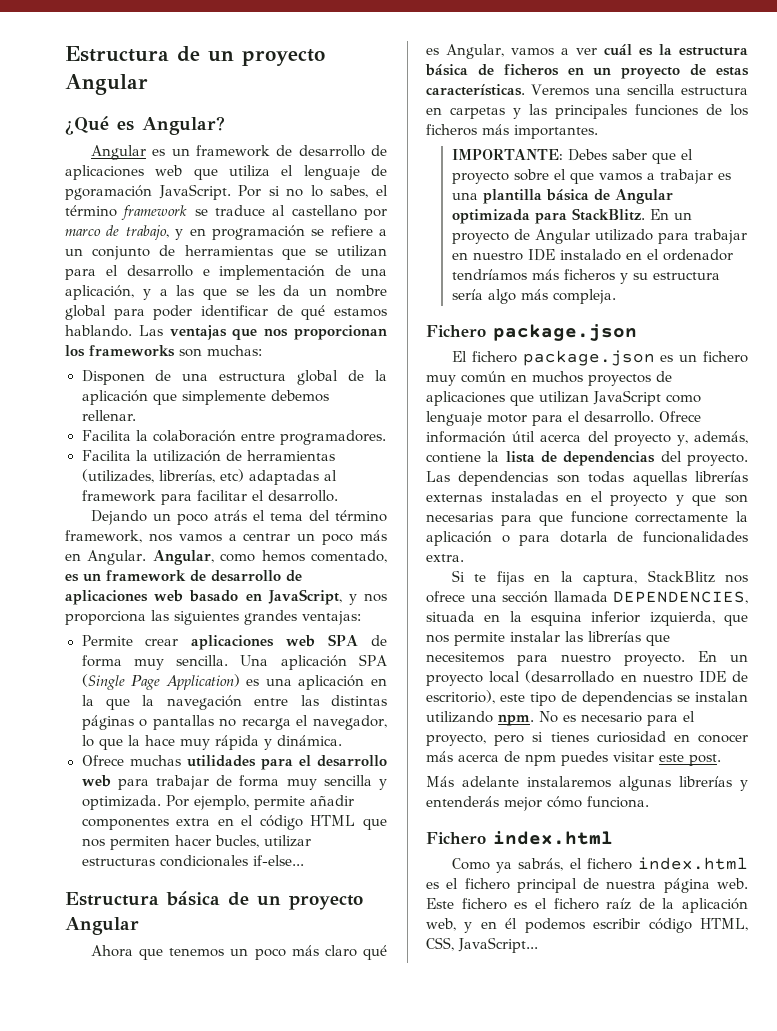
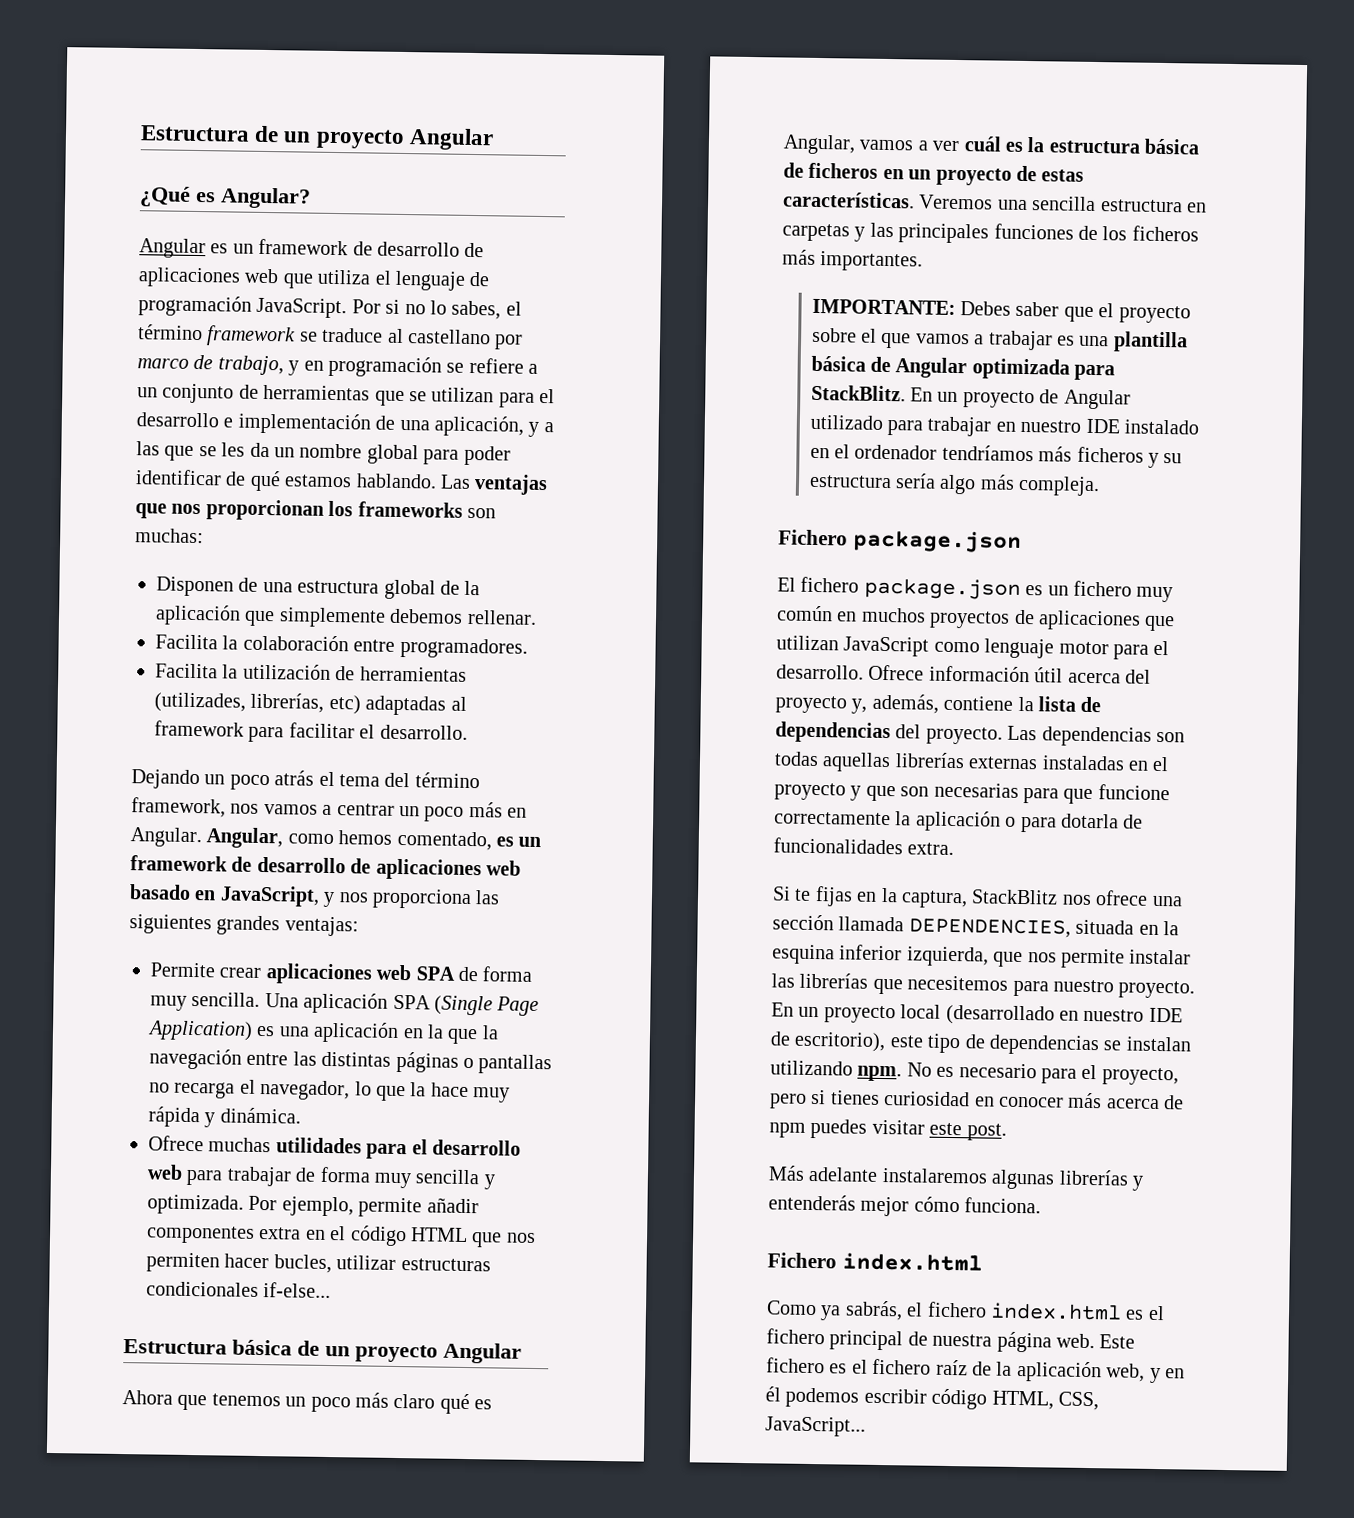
- Angular es un framework de desarrollo de aplicaciones web que utiliza el lenguaje de pgoramación JavaScript.
+ Angular es un framework de desarrollo de aplicaciones web que utiliza el lenguaje de programación JavaScript.

